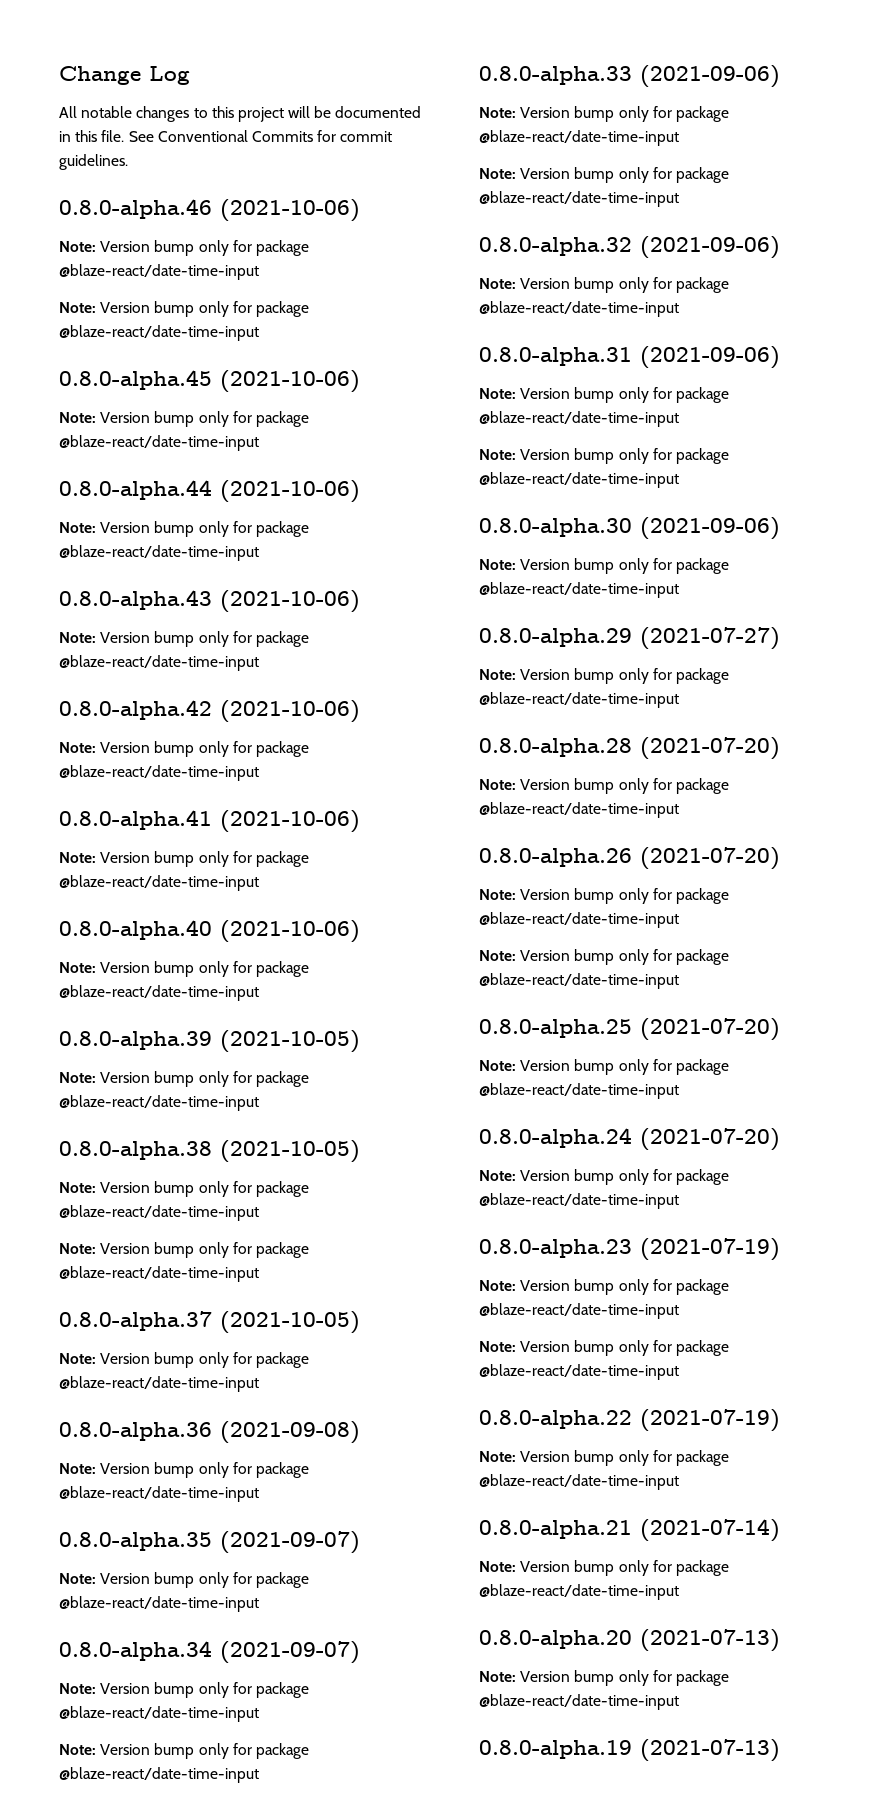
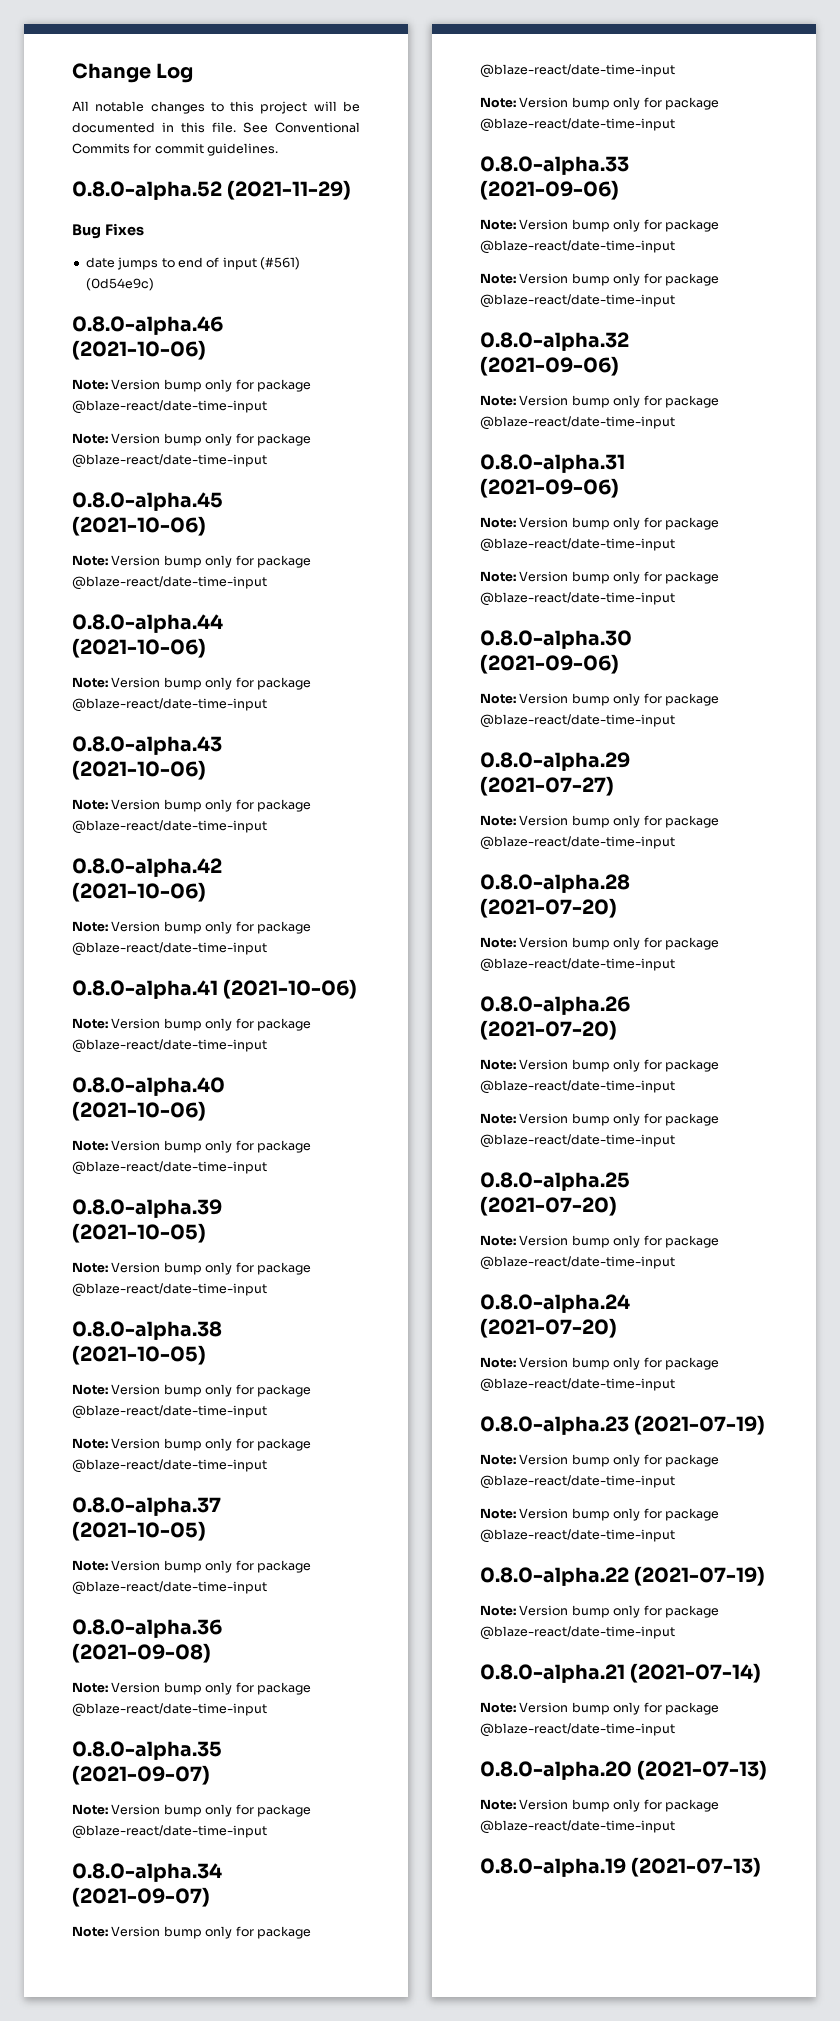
+ 0.8.0-alpha.52 (2021-11-29)
+ Bug Fixes
+ date jumps to end of input (#561) (0d54e9c)

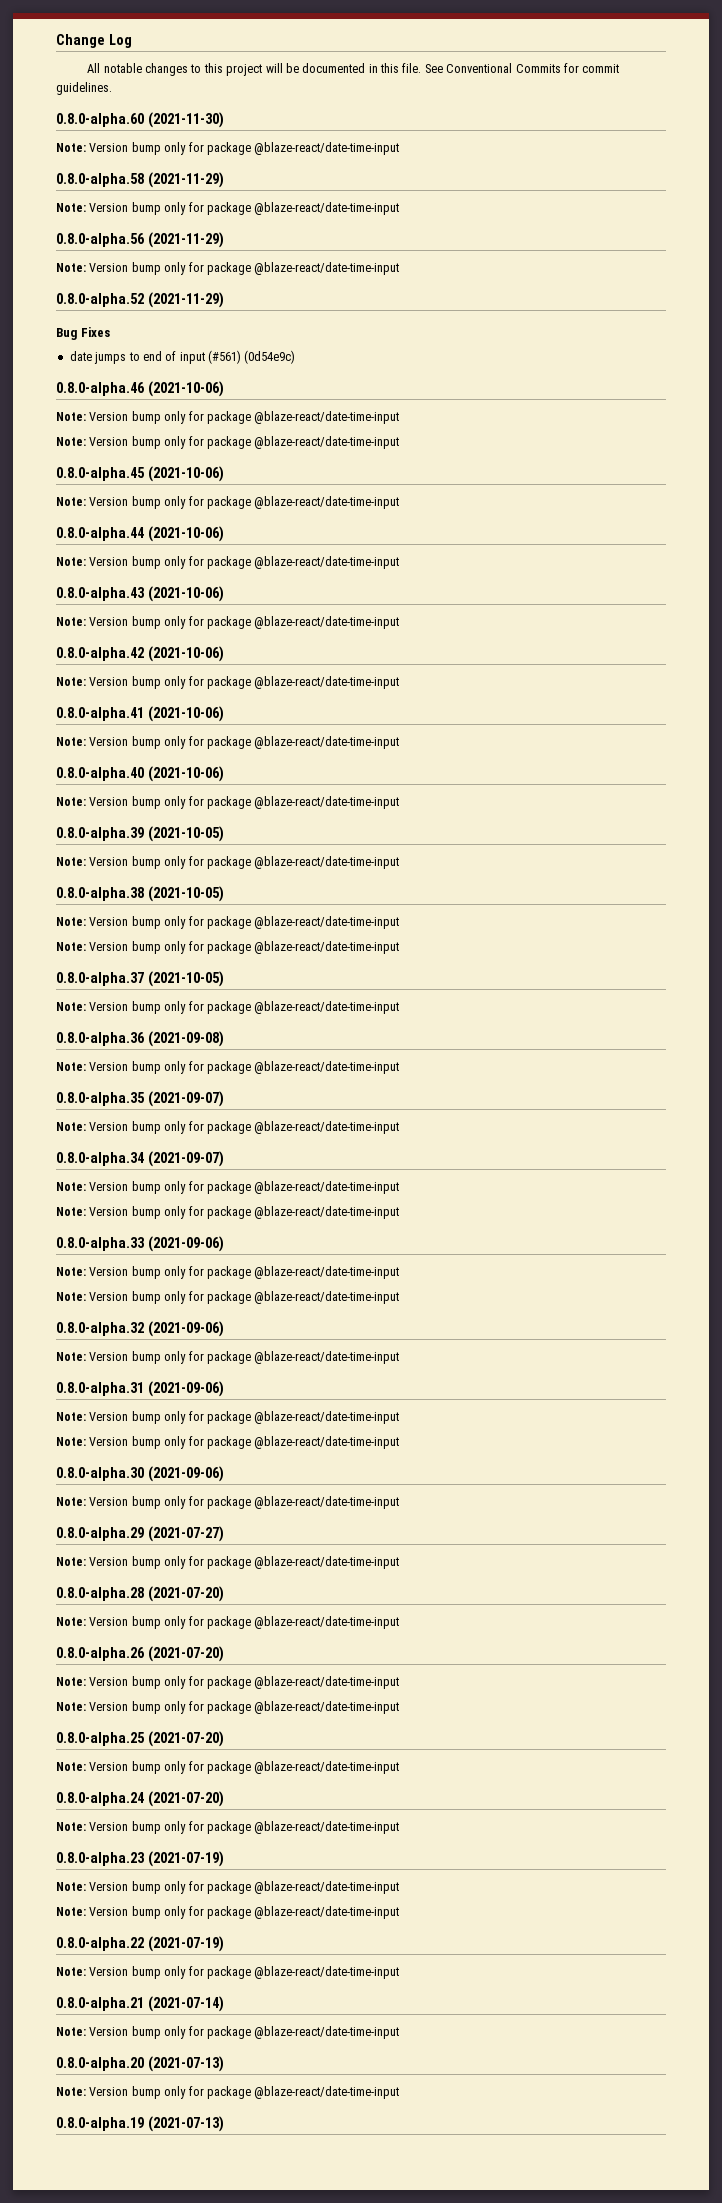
+ 0.8.0-alpha.60 (2021-11-30)
+ Note: Version bump only for package @blaze-react/date-time-input
+ 0.8.0-alpha.58 (2021-11-29)
+ Note: Version bump only for package @blaze-react/date-time-input
+ 0.8.0-alpha.56 (2021-11-29)
+ Note: Version bump only for package @blaze-react/date-time-input

